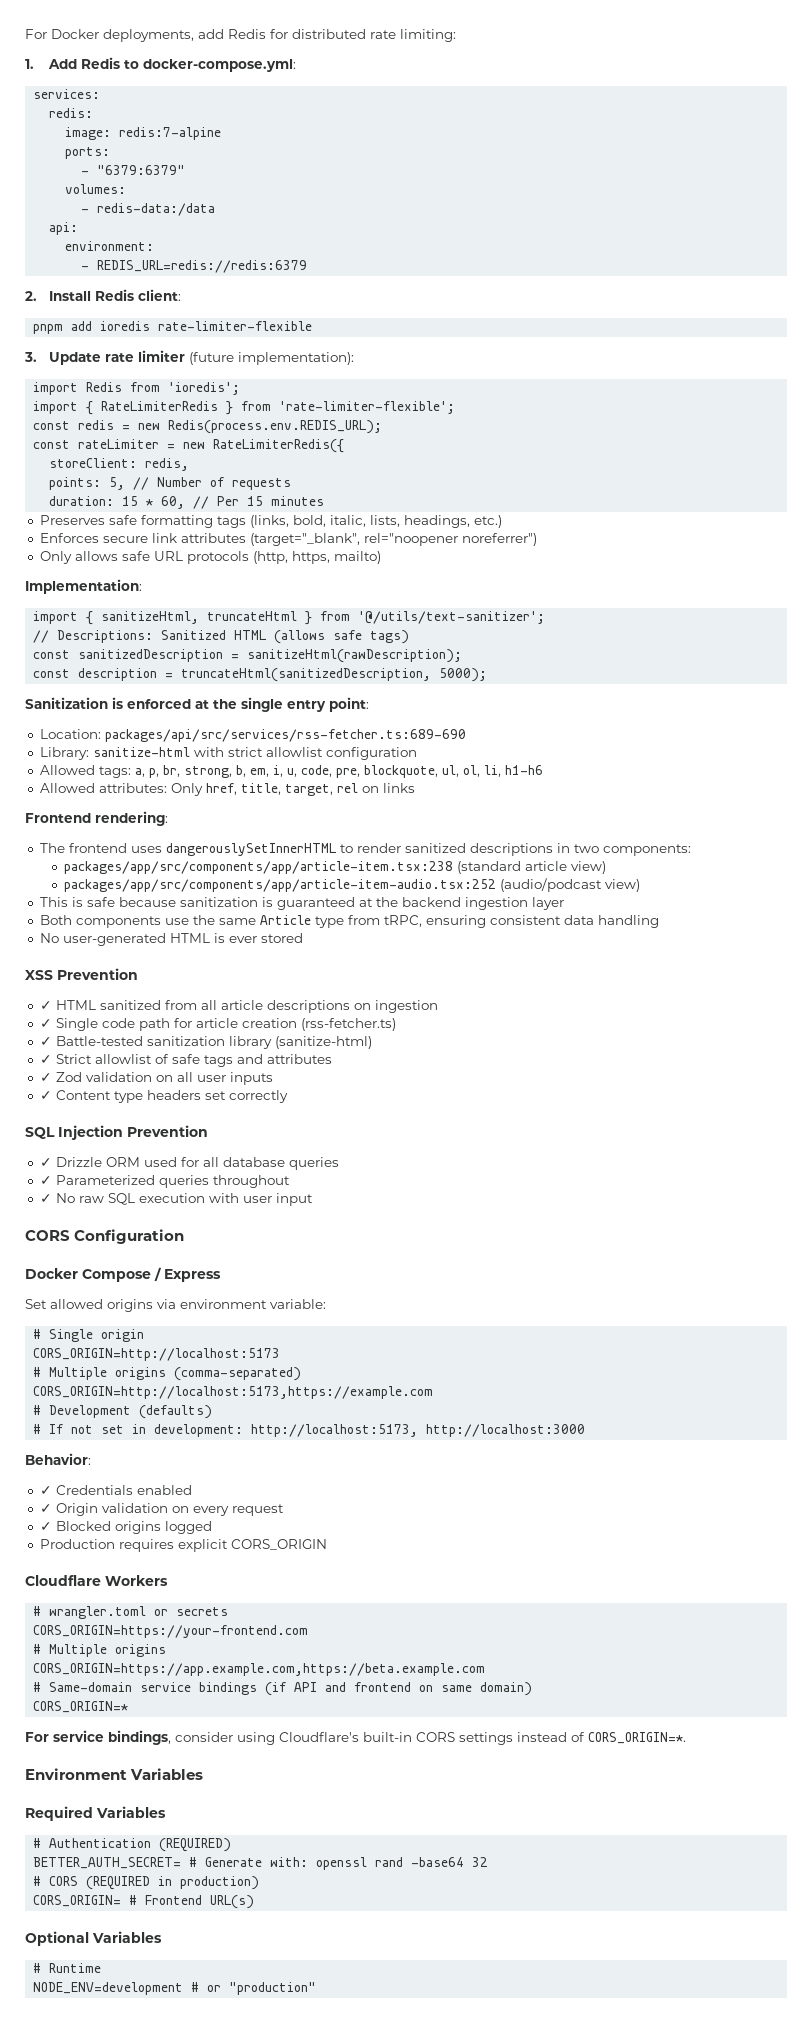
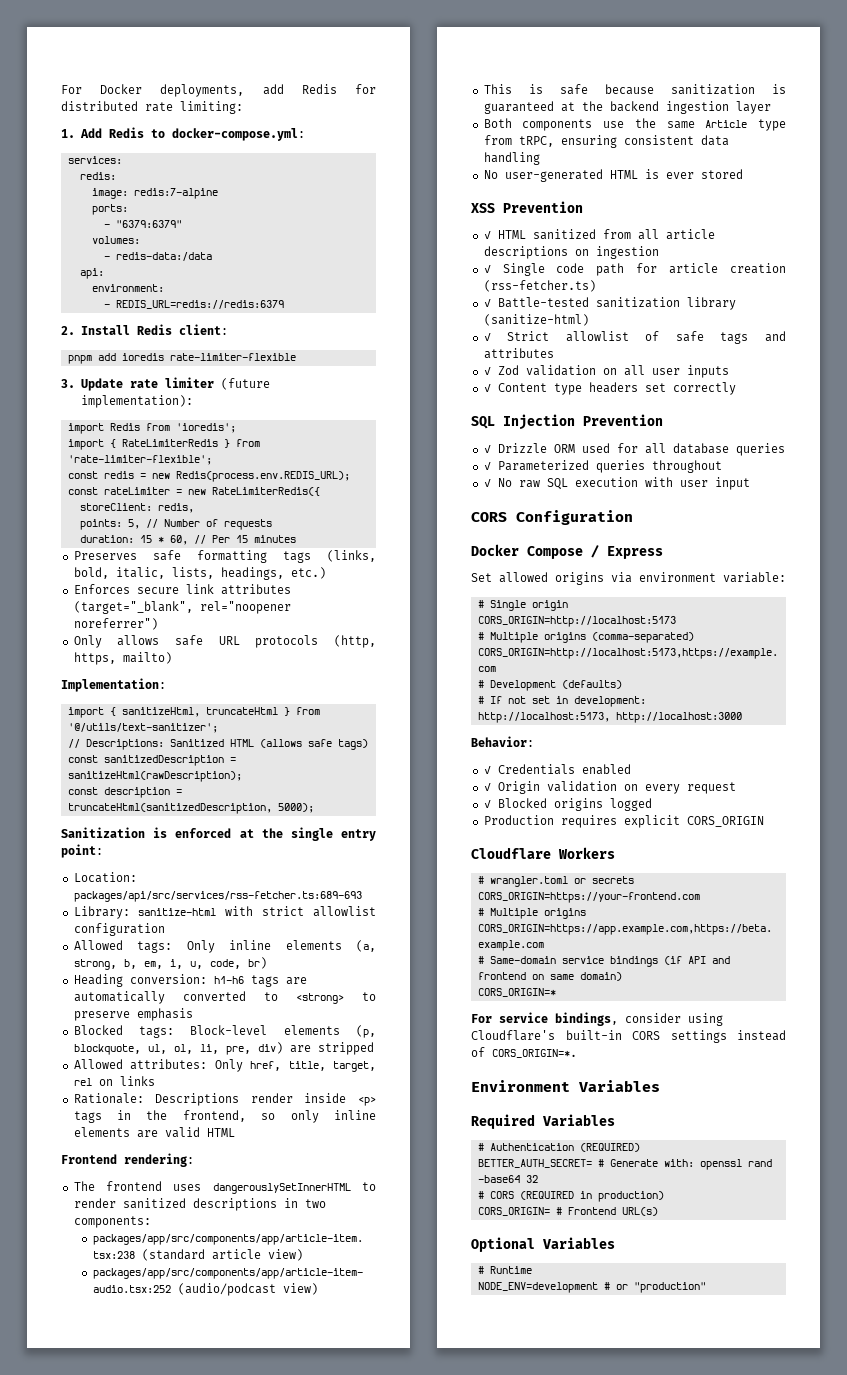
- Location: packages/api/src/services/rss-fetcher.ts:689-690
+ Location: packages/api/src/services/rss-fetcher.ts:689-693
- Allowed tags: a, p, br, strong, b, em, i, u, code, pre, blockquote, ul, ol, li, h1-h6
+ Allowed tags: Only inline elements (a, strong, b, em, i, u, code, br)
+ Heading conversion: h1-h6 tags are automatically converted to <strong> to preserve emphasis
+ Blocked tags: Block-level elements (p, blockquote, ul, ol, li, pre, div) are stripped
+ Rationale: Descriptions render inside <p> tags in the frontend, so only inline elements are valid HTML

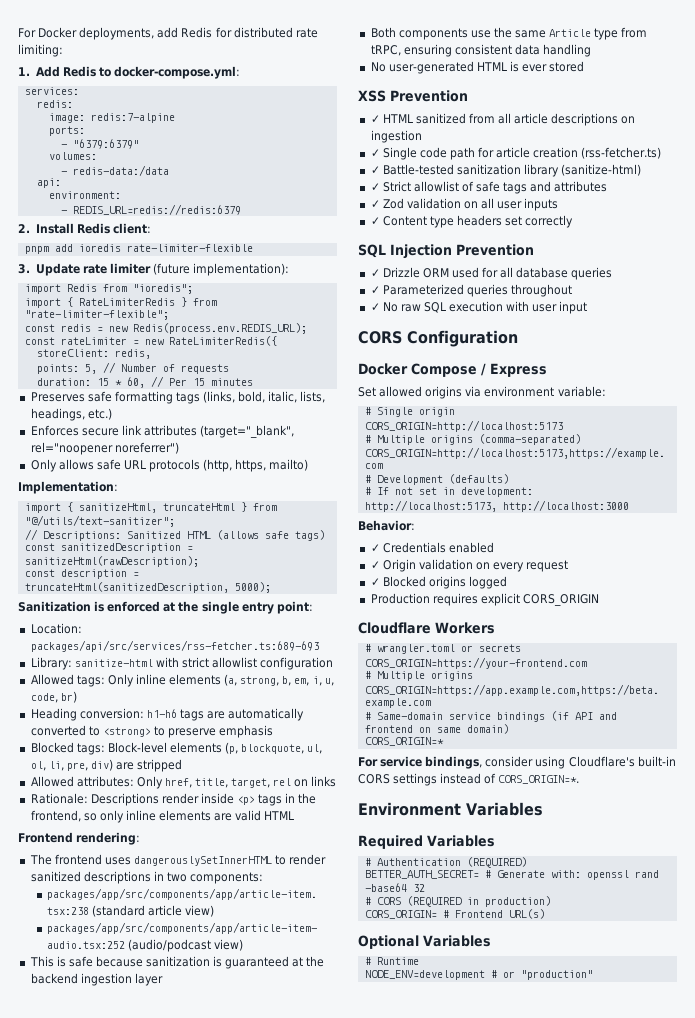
- import Redis from 'ioredis';
+ import Redis from "ioredis";
- import { RateLimiterRedis } from 'rate-limiter-flexible';
+ import { RateLimiterRedis } from "rate-limiter-flexible";
- import { sanitizeHtml, truncateHtml } from '@/utils/text-sanitizer';
+ import { sanitizeHtml, truncateHtml } from "@/utils/text-sanitizer";

